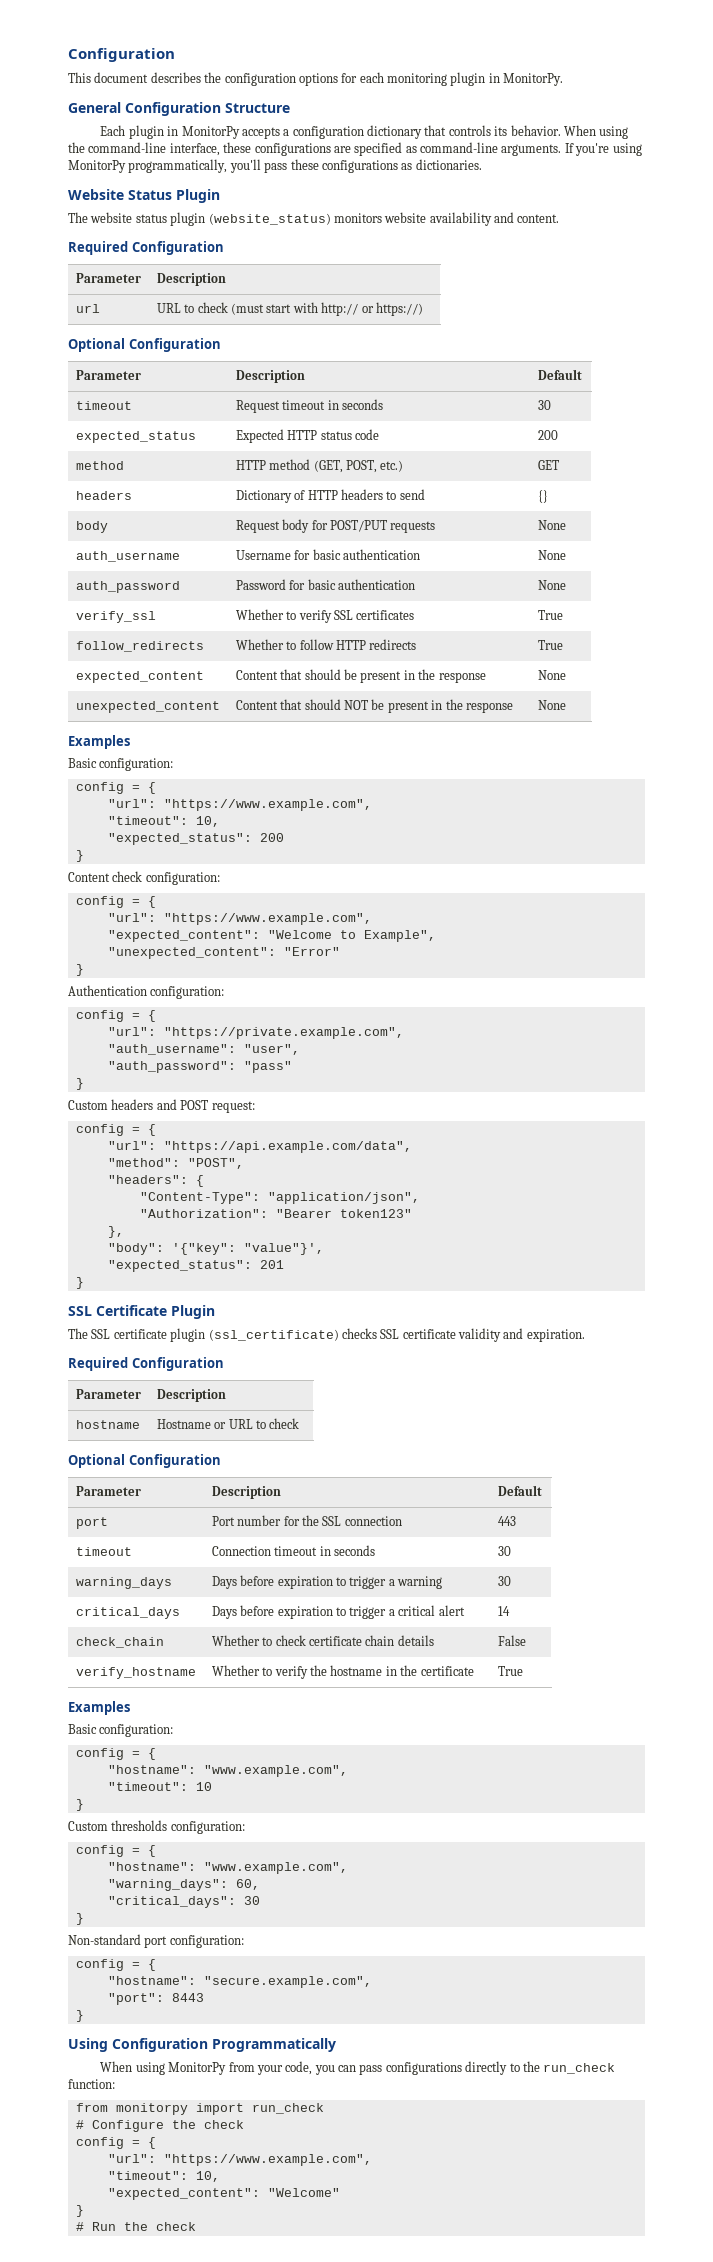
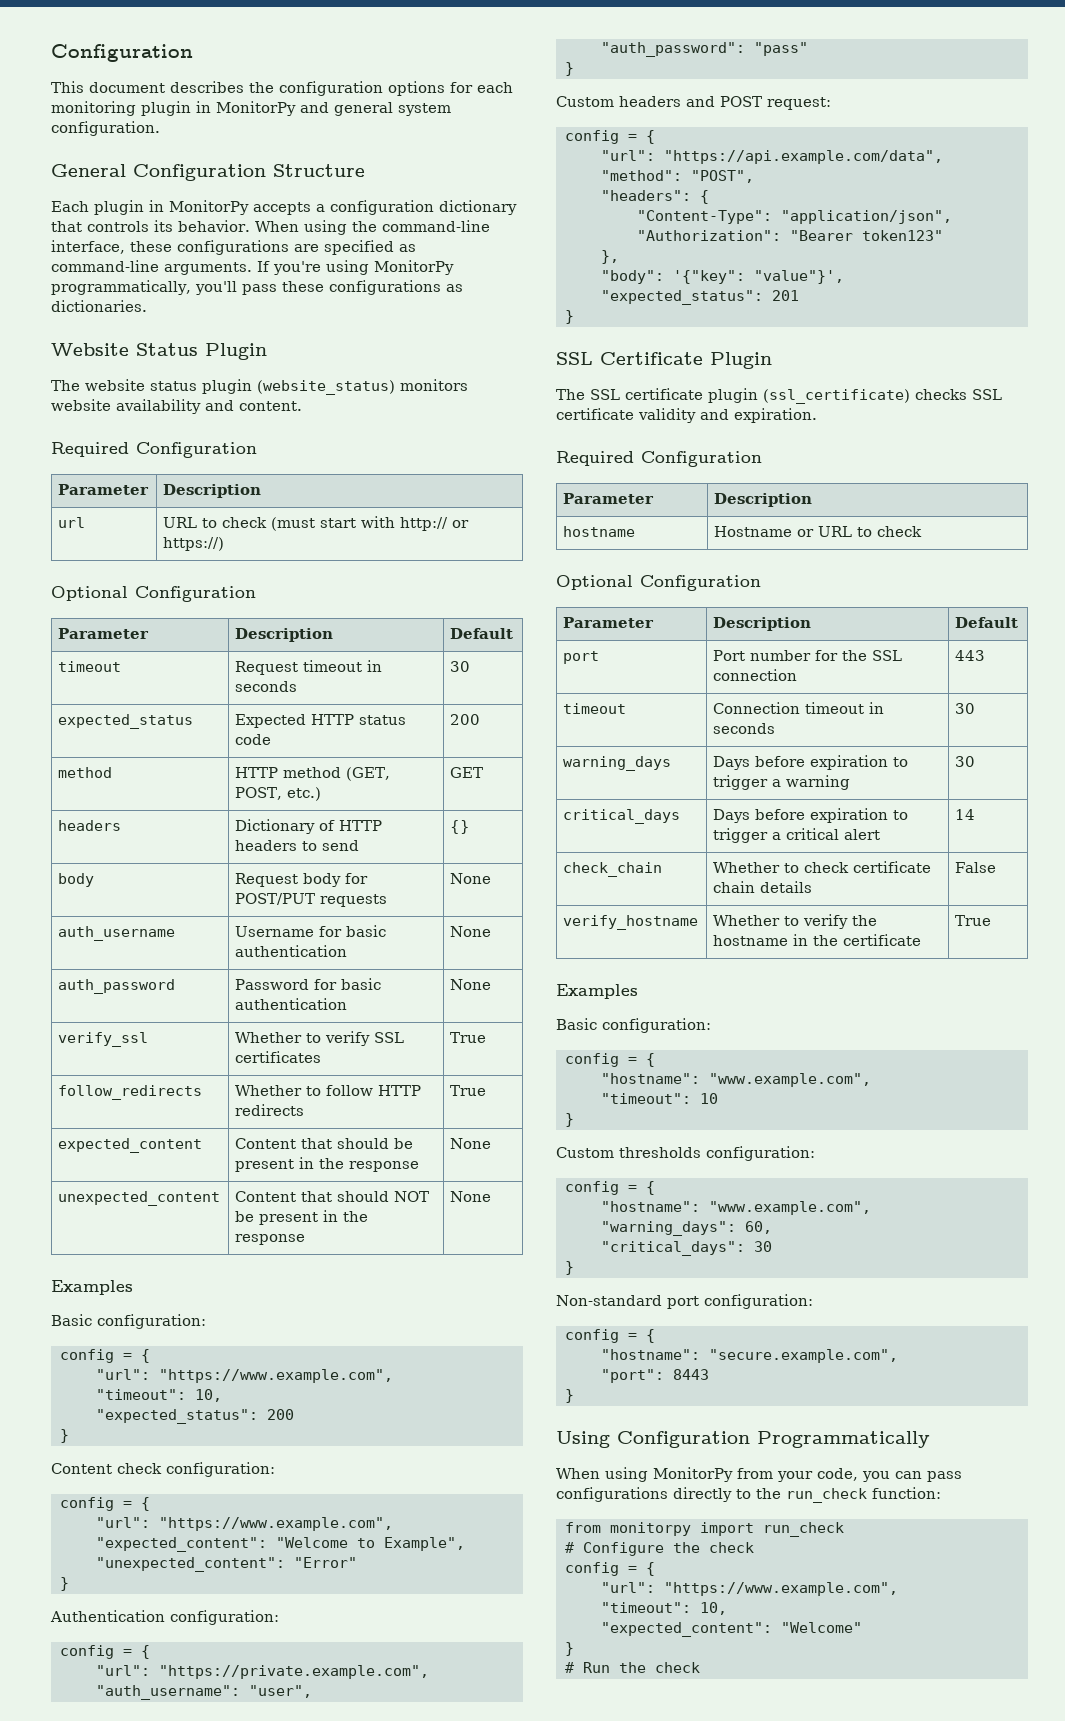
- This document describes the configuration options for each monitoring plugin in MonitorPy.
+ This document describes the configuration options for each monitoring plugin in MonitorPy and general system configuration.

